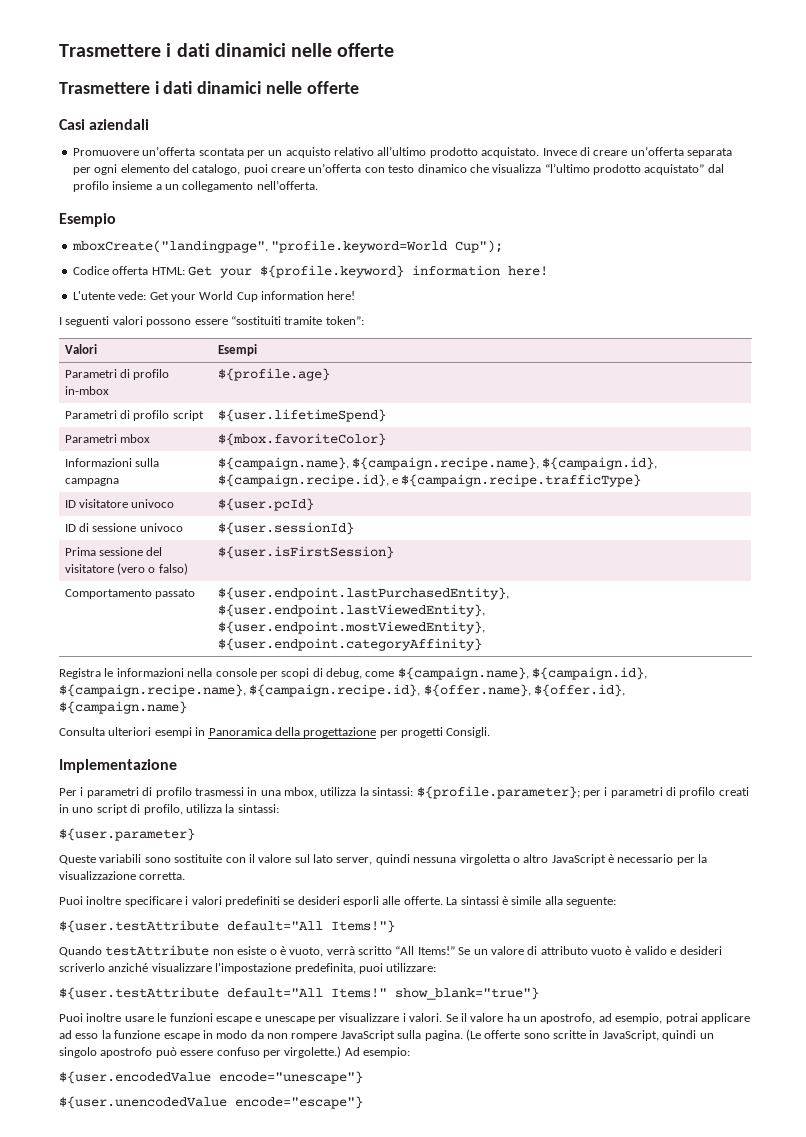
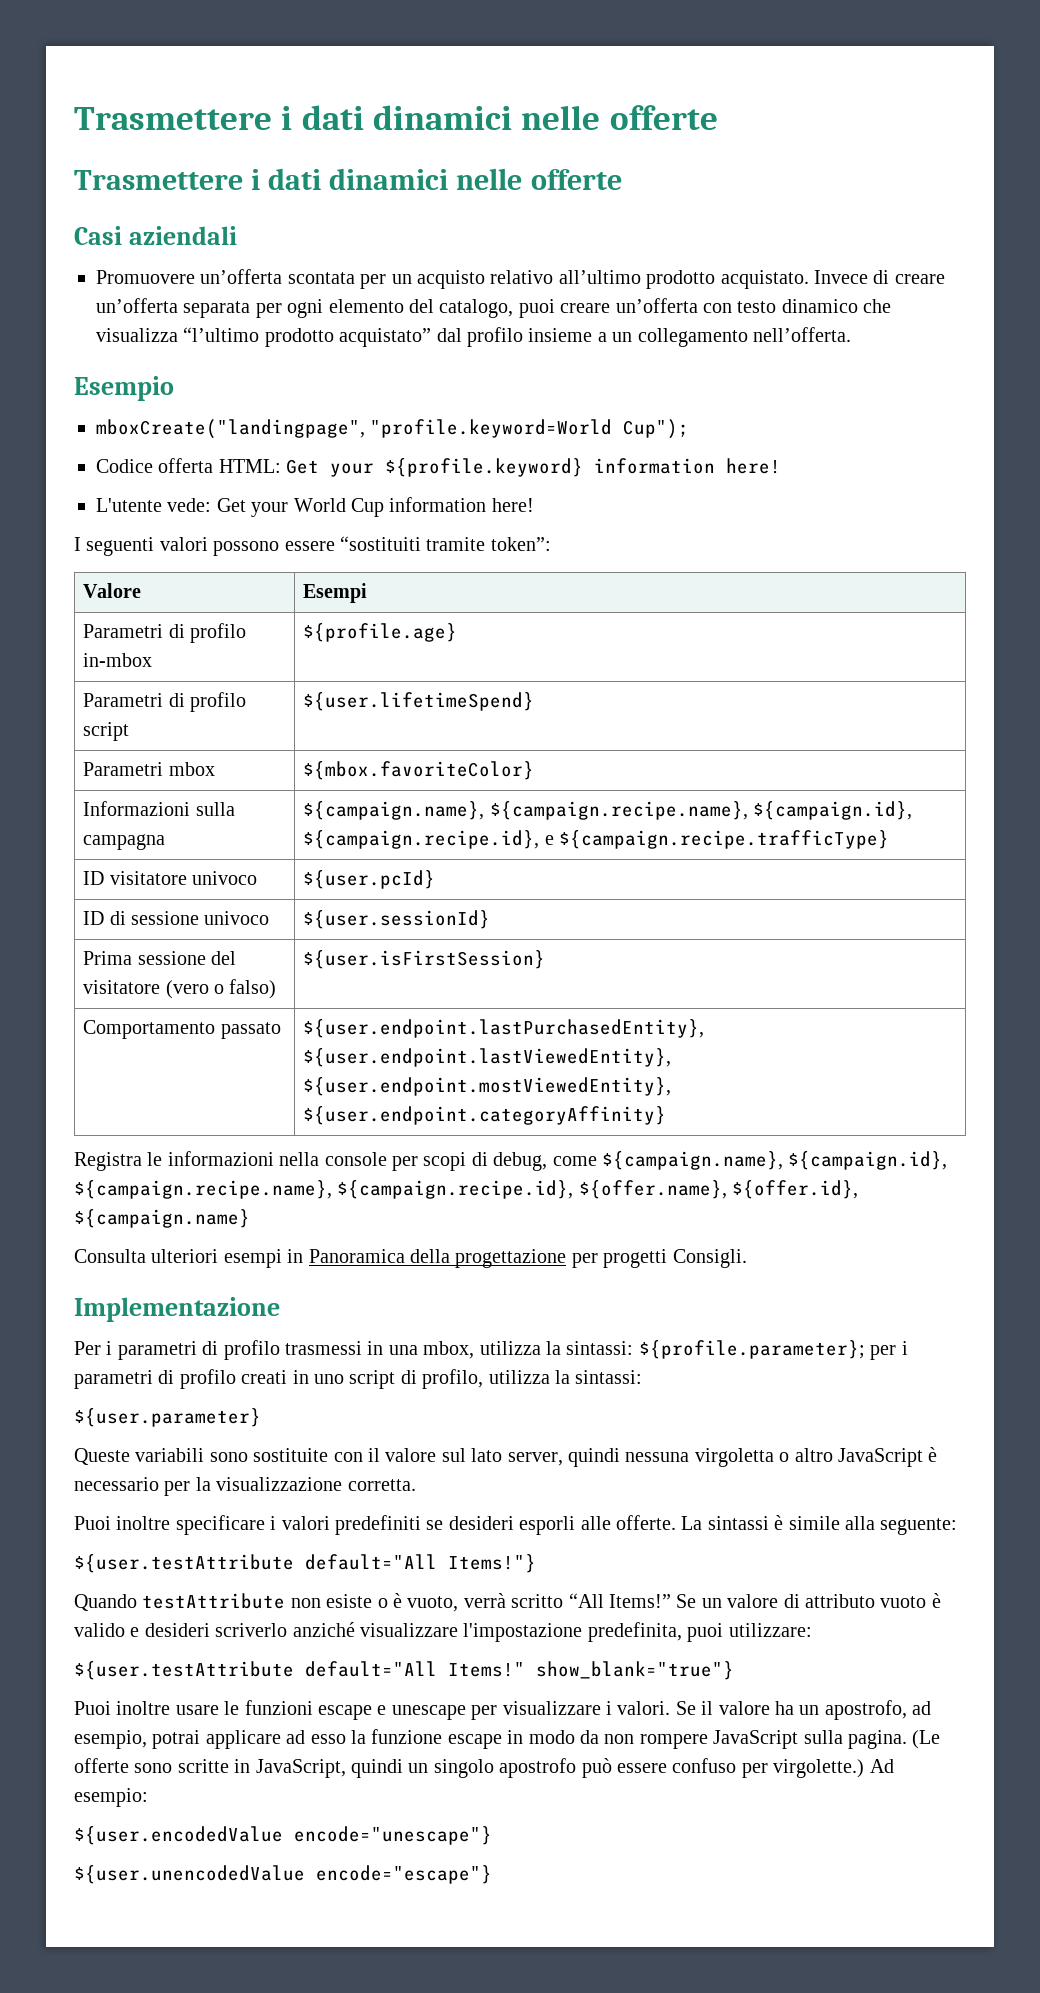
- Valori | Esempi
+ Valore | Esempi

